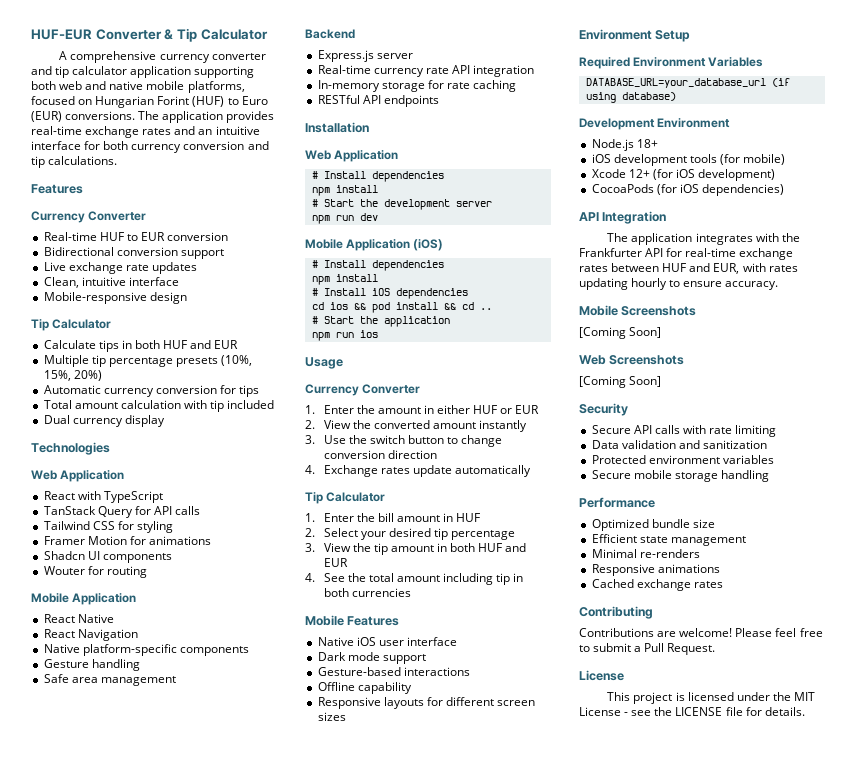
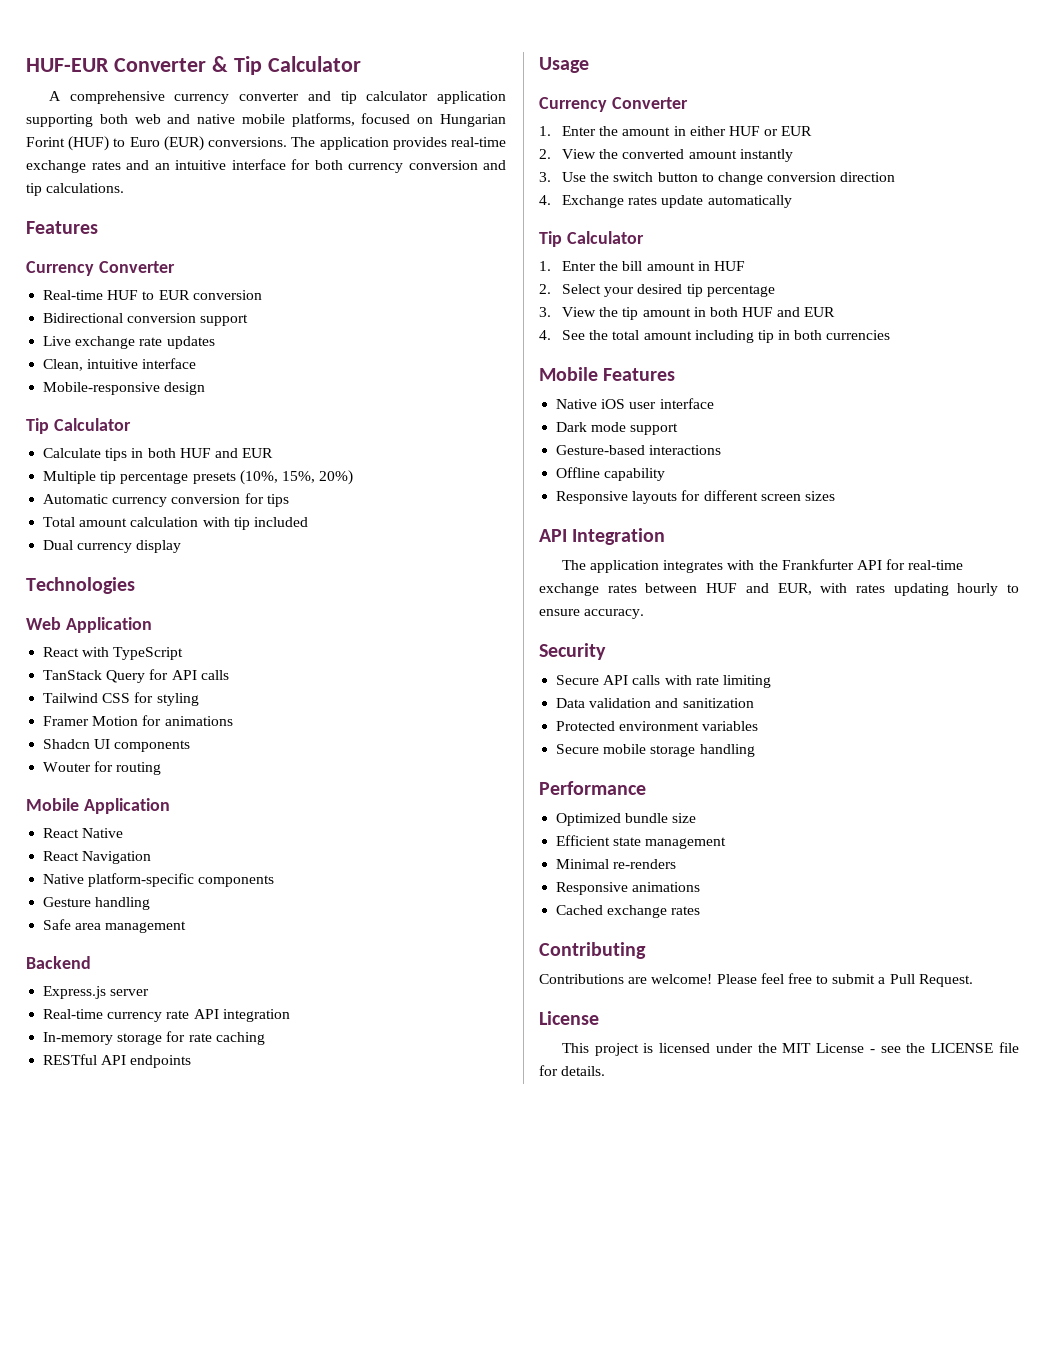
- Installation
- Web Application
- # Install dependencies
- npm install
- # Start the development server
- npm run dev
- Mobile Application (iOS)
- # Install dependencies
- npm install
- # Install iOS dependencies
- cd ios && pod install && cd ..
- # Start the application
- npm run ios
- Environment Setup
- Required Environment Variables
- DATABASE_URL=your_database_url (if using database)
- Development Environment
- Node.js 18+
- iOS development tools (for mobile)
- Xcode 12+ (for iOS development)
- CocoaPods (for iOS dependencies)
- Mobile Screenshots
- [Coming Soon]
- Web Screenshots
- [Coming Soon]

